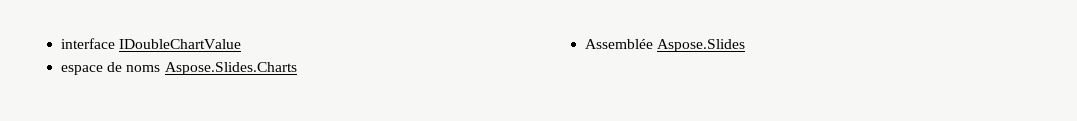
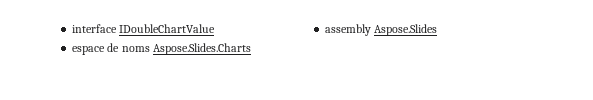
- Assemblée Aspose.Slides
+ assembly Aspose.Slides

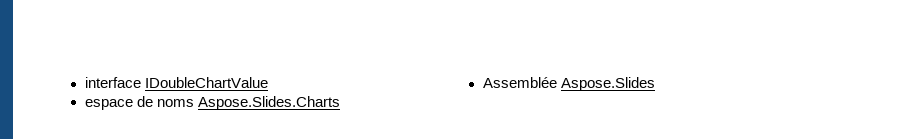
- assembly Aspose.Slides
+ Assemblée Aspose.Slides

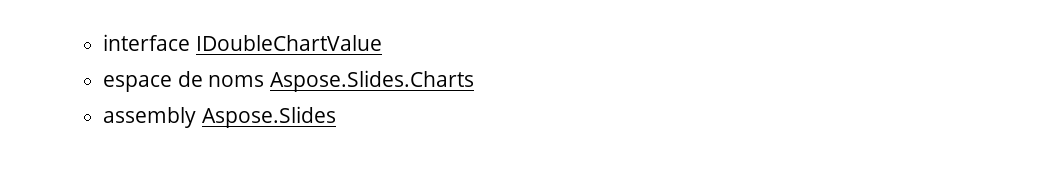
- Assemblée Aspose.Slides
+ assembly Aspose.Slides

